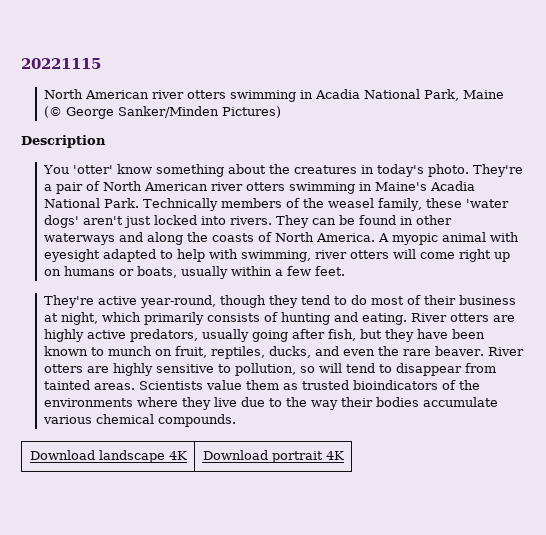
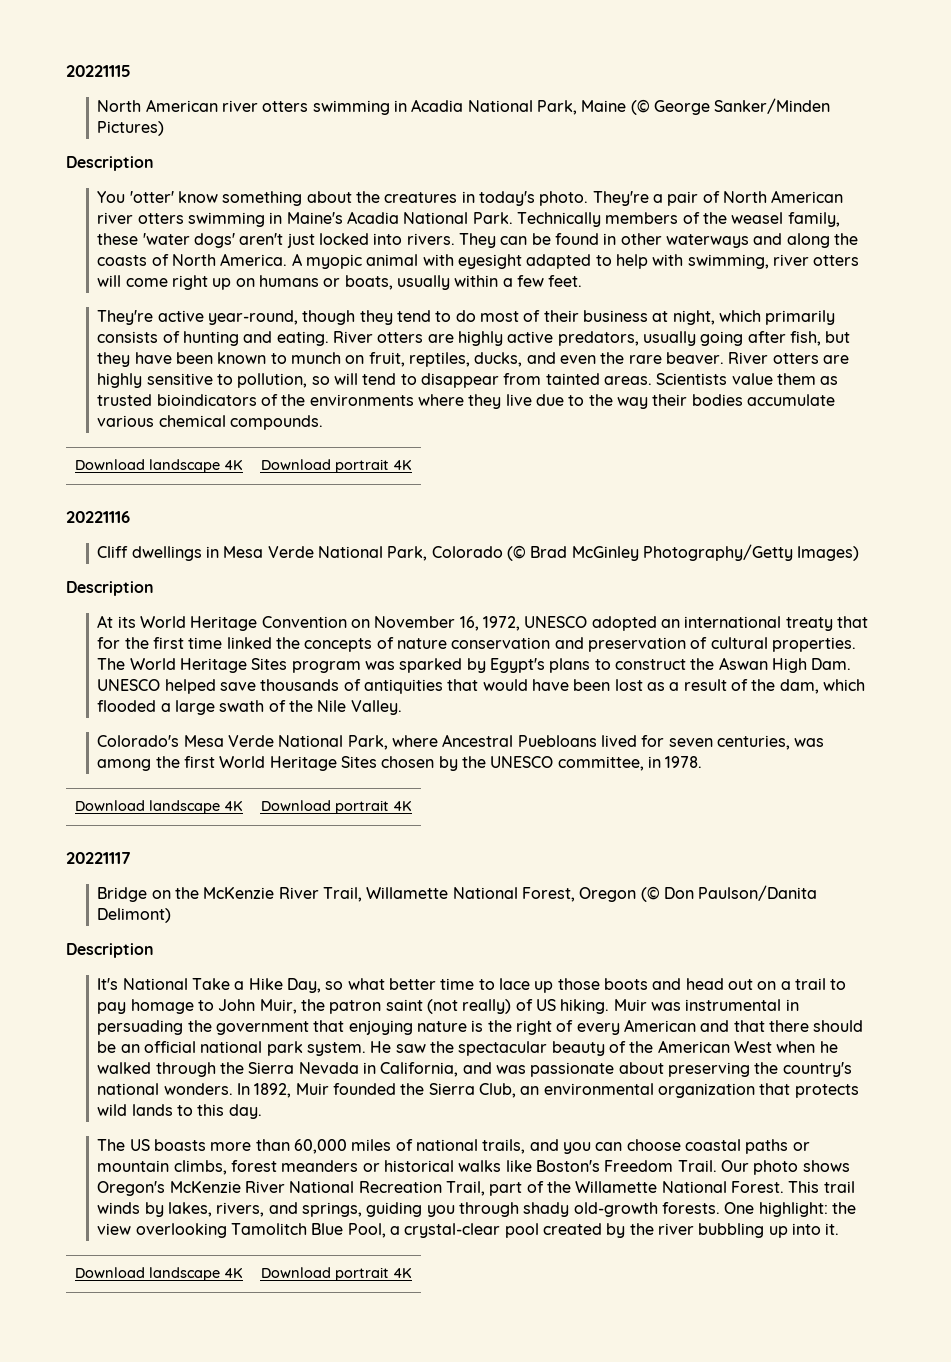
+ 20221116
+ Cliff dwellings in Mesa Verde National Park, Colorado (© Brad McGinley Photography/Getty Images)
+ Description
+ At its World Heritage Convention on November 16, 1972, UNESCO adopted an international treaty that for the first time linked the concepts of nature conservation and preservation of cultural properties. The World Heritage Sites program was sparked by Egypt's plans to construct the Aswan High Dam. UNESCO helped save thousands of antiquities that would have been lost as a result of the dam, which flooded a large swath of the Nile Valley.
+ Colorado's Mesa Verde National Park, where Ancestral Puebloans lived for seven centuries, was among the first World Heritage Sites chosen by the UNESCO committee, in 1978.
+ Download landscape 4K | Download portrait 4K
+ 20221117
+ Bridge on the McKenzie River Trail, Willamette National Forest, Oregon (© Don Paulson/Danita Delimont)
+ Description
+ It's National Take a Hike Day, so what better time to lace up those boots and head out on a trail to pay homage to John Muir, the patron saint (not really) of US hiking. Muir was instrumental in persuading the government that enjoying nature is the right of every American and that there should be an official national park system. He saw the spectacular beauty of the American West when he walked through the Sierra Nevada in California, and was passionate about preserving the country's national wonders. In 1892, Muir founded the Sierra Club, an environmental organization that protects wild lands to this day.
+ The US boasts more than 60,000 miles of national trails, and you can choose coastal paths or mountain climbs, forest meanders or historical walks like Boston's Freedom Trail. Our photo shows Oregon's McKenzie River National Recreation Trail, part of the Willamette National Forest. This trail winds by lakes, rivers, and springs, guiding you through shady old-growth forests. One highlight: the view overlooking Tamolitch Blue Pool, a crystal-clear pool created by the river bubbling up into it.
+ Download landscape 4K | Download portrait 4K

